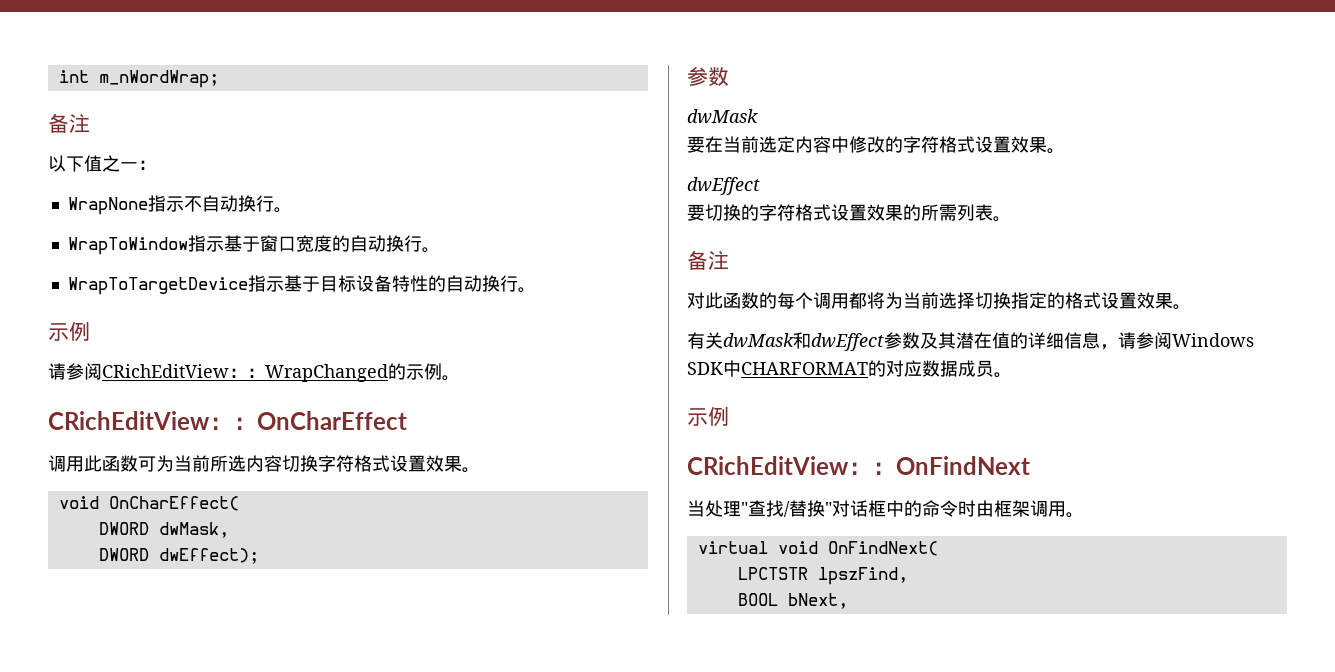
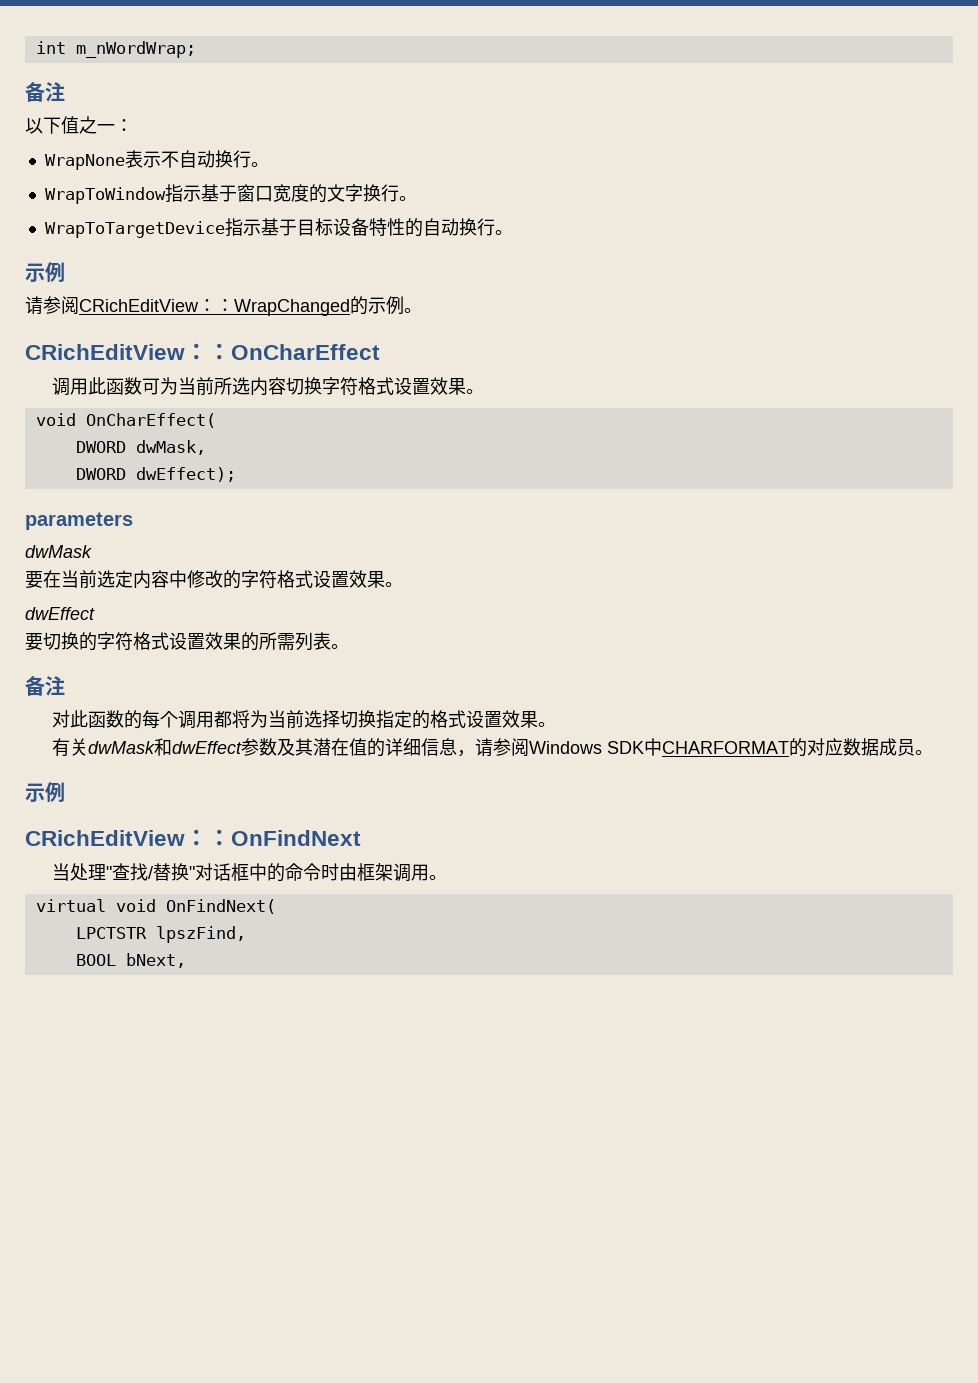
- WrapNone指示不自动换行。
+ WrapNone表示不自动换行。
- WrapToWindow指示基于窗口宽度的自动换行。
+ WrapToWindow指示基于窗口宽度的文字换行。
  DWORD dwEffect);
- 参数
+ parameters

